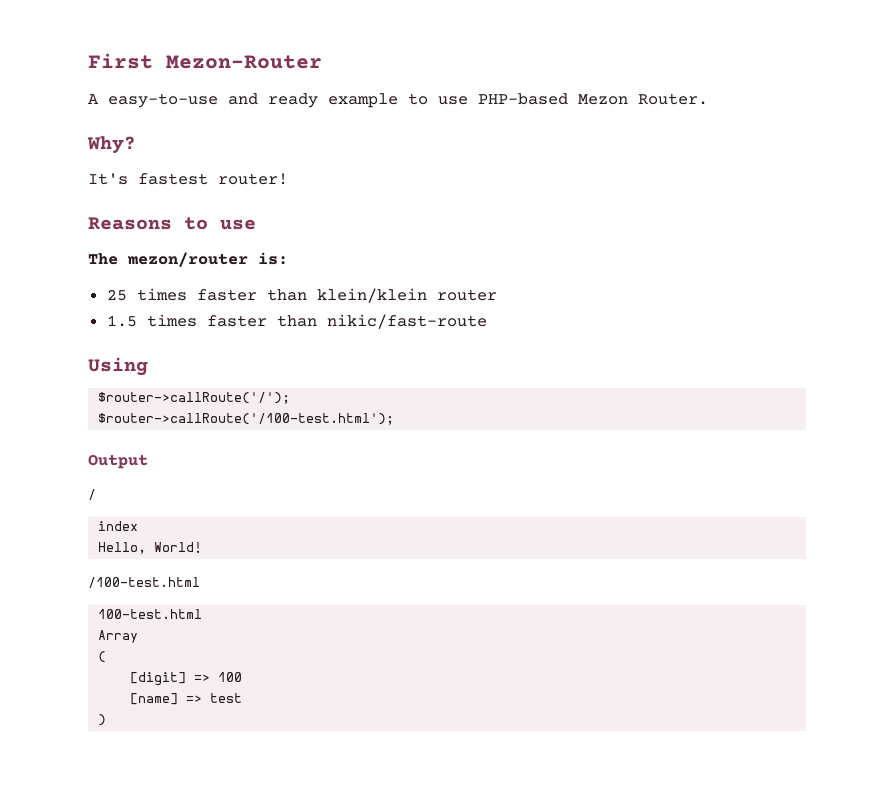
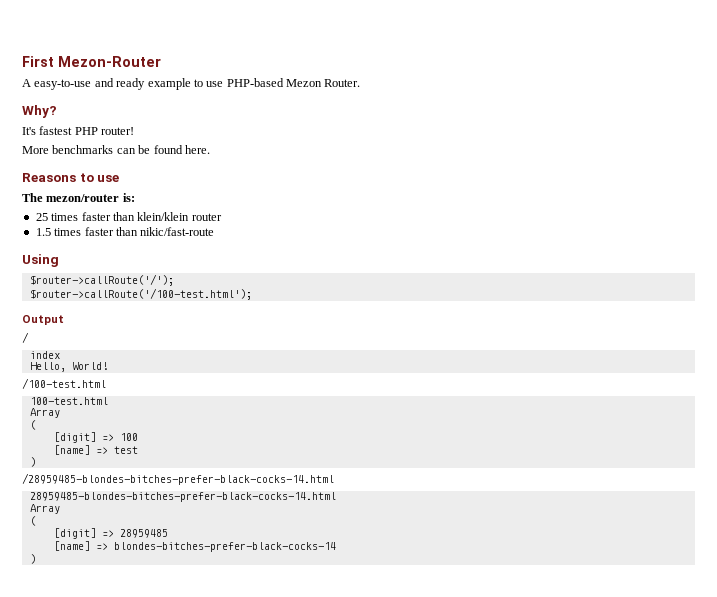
- It's fastest router!
+ It's fastest PHP router!
+ More benchmarks can be found here.
+ /28959485-blondes-bitches-prefer-black-cocks-14.html
+ 28959485-blondes-bitches-prefer-black-cocks-14.html
+ Array
+ (
+ [digit] => 28959485
+ [name] => blondes-bitches-prefer-black-cocks-14
+ )

